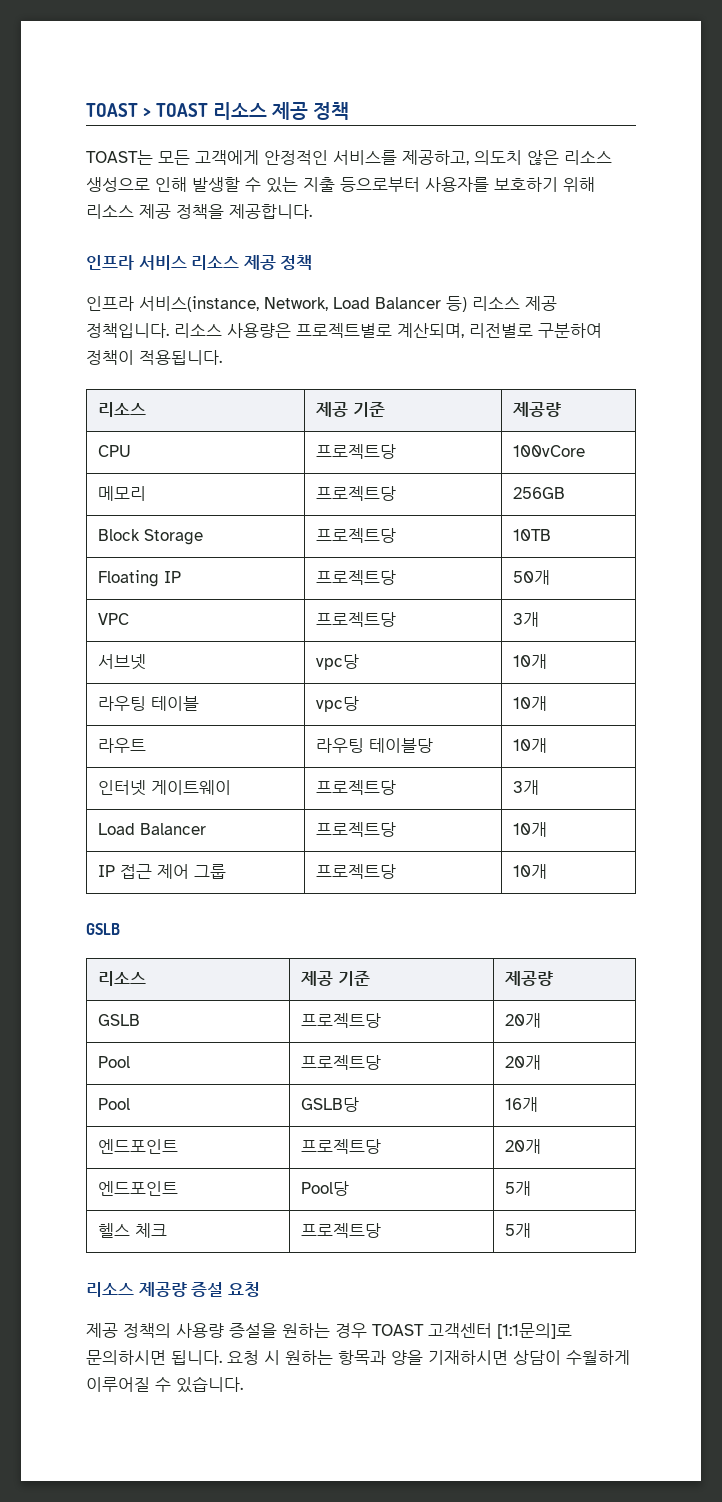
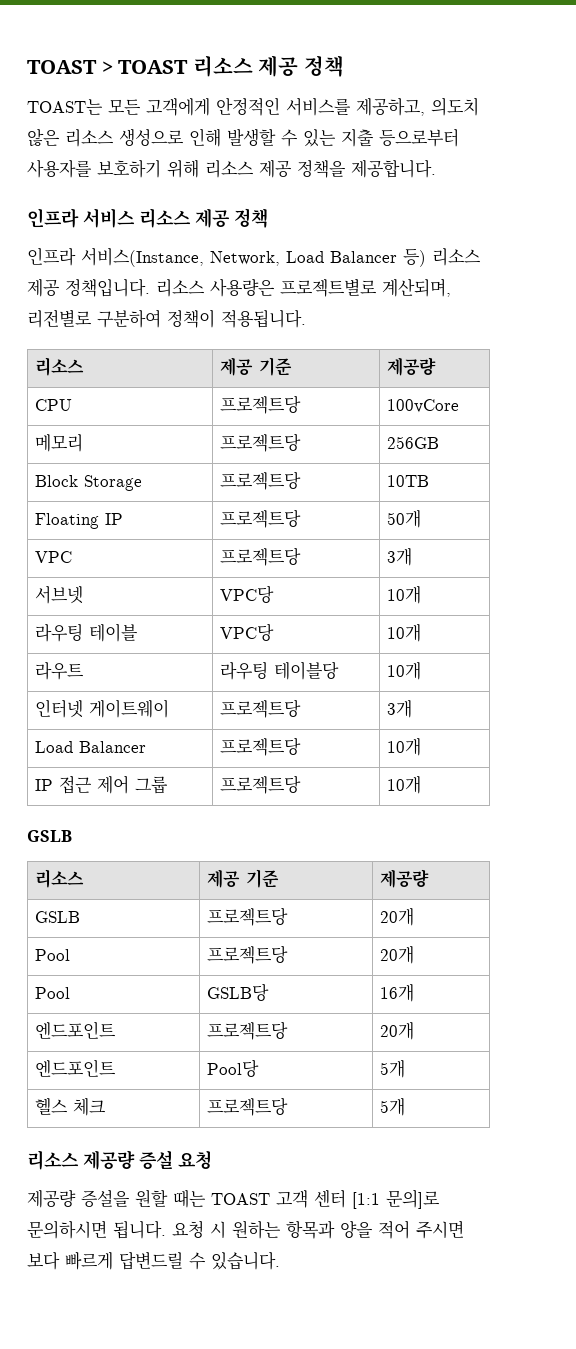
- 인프라 서비스(instance, Network, Load Balancer 등) 리소스 제공 정책입니다.
+ 인프라 서비스(Instance, Network, Load Balancer 등) 리소스 제공 정책입니다.
- 서브넷 | vpc당 | 10개
+ 서브넷 | VPC당 | 10개
- 라우팅 테이블 | vpc당 | 10개
+ 라우팅 테이블 | VPC당 | 10개
- 제공 정책의 사용량 증설을 원하는 경우 TOAST 고객센터 [1:1문의]로 문의하시면 됩니다.
+ 제공량 증설을 원할 때는 TOAST 고객 센터 [1:1 문의]로 문의하시면 됩니다.
- 요청 시 원하는 항목과 양을 기재하시면 상담이 수월하게 이루어질 수 있습니다.
+ 요청 시 원하는 항목과 양을 적어 주시면 보다 빠르게 답변드릴 수 있습니다.

